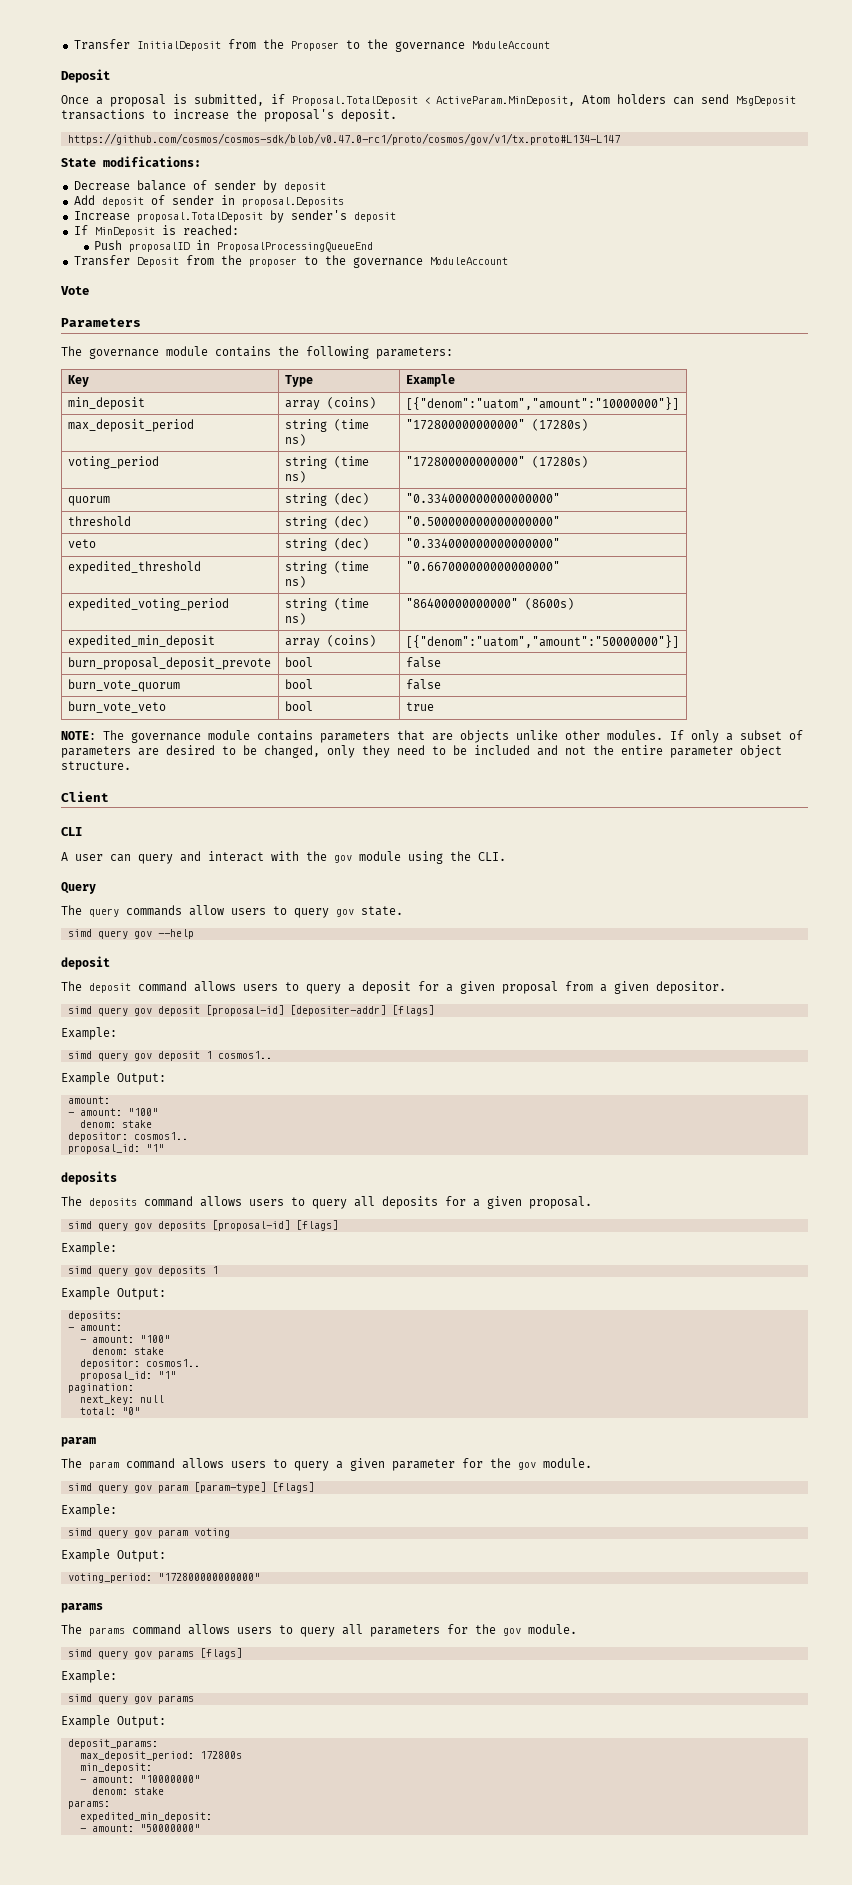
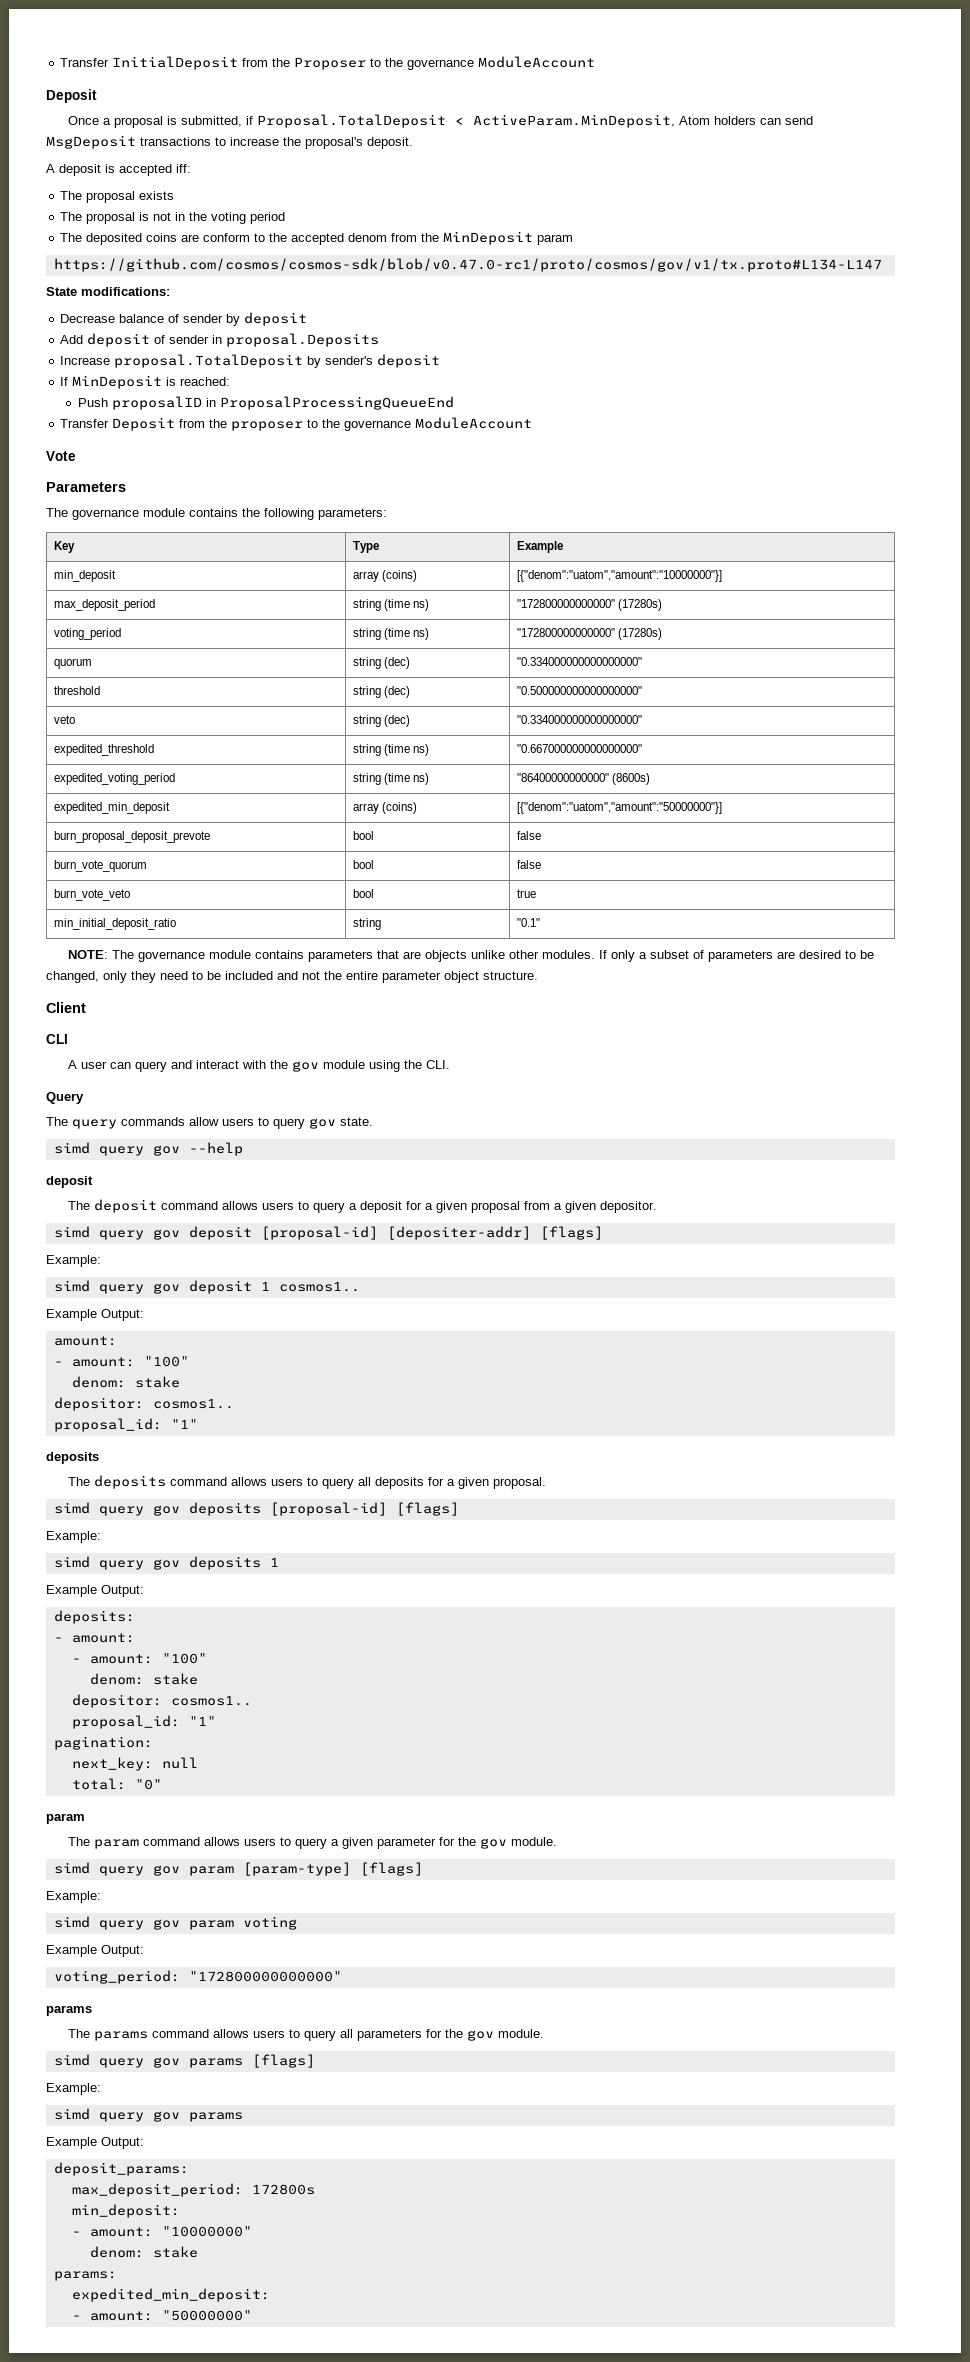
+ A deposit is accepted iff:
+ The proposal exists
+ The proposal is not in the voting period
+ The deposited coins are conform to the accepted denom from the MinDeposit param
+ min_initial_deposit_ratio | string | "0.1"

